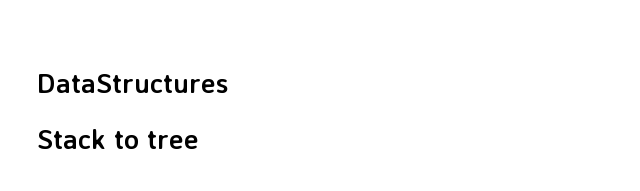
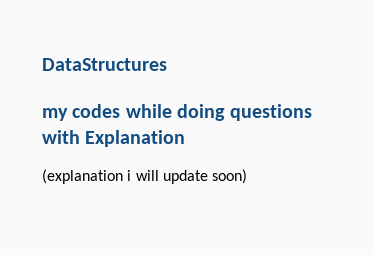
- Stack to tree
+ my codes while doing questions with Explanation
+ (explanation i will update soon)

